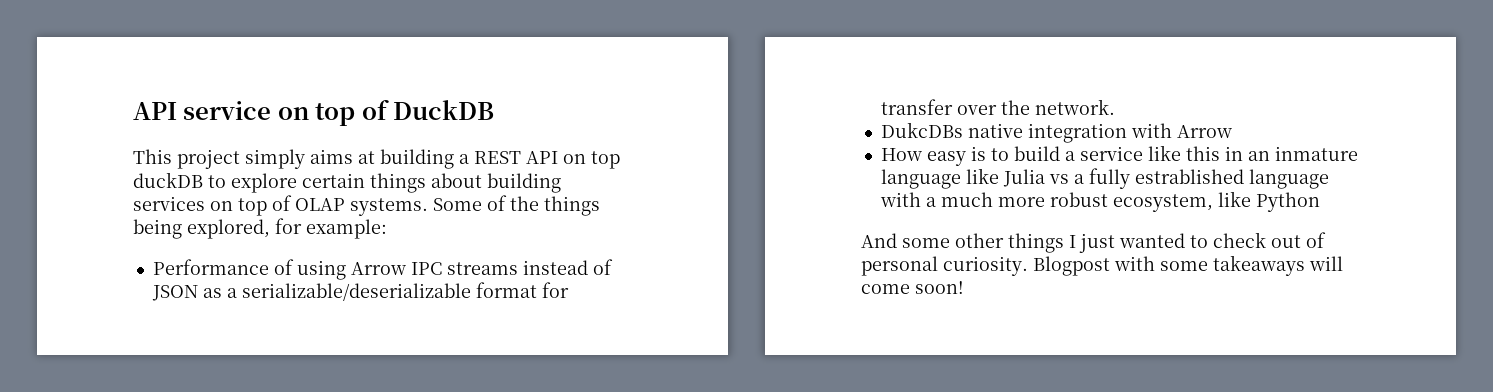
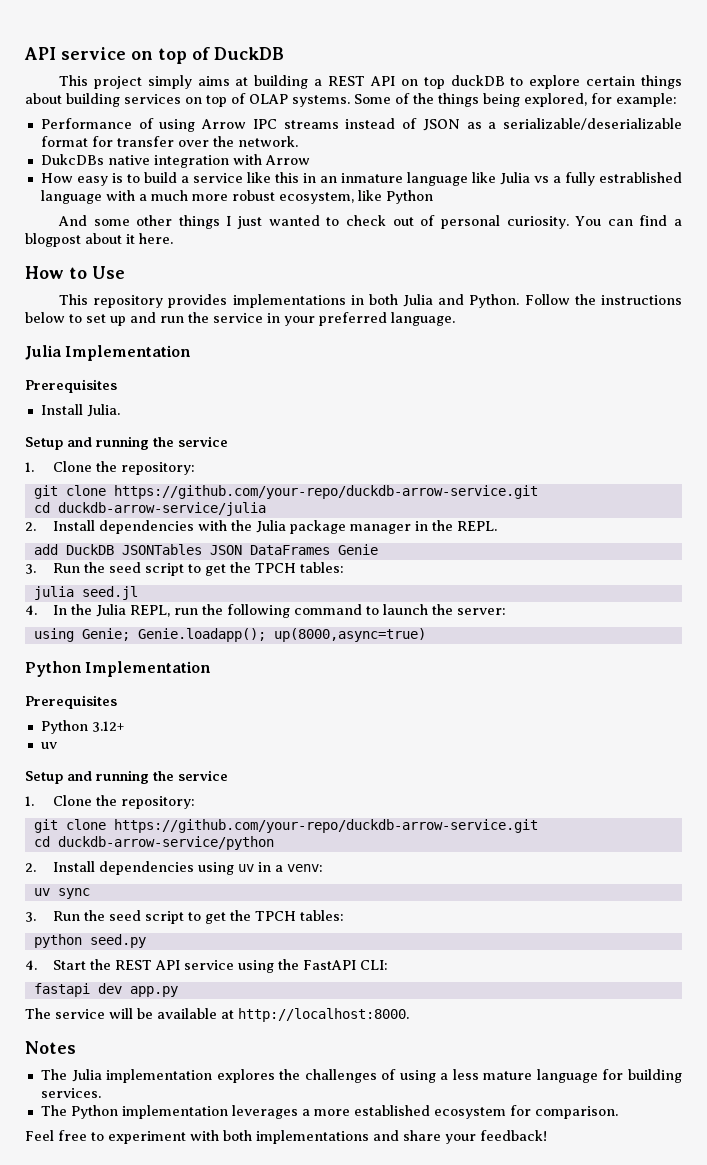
- Blogpost with some takeaways will come soon!
+ You can find a blogpost about it here.
+ How to Use
+ This repository provides implementations in both Julia and Python. Follow the instructions below to set up and run the service in your preferred language.
+ Julia Implementation
+ Prerequisites
+ Install Julia.
+ Setup and running the service
+ 1. Clone the repository:
+ git clone https://github.com/your-repo/duckdb-arrow-service.git
+ cd duckdb-arrow-service/julia
+ 2. Install dependencies with the Julia package manager in the REPL.
+ add DuckDB JSONTables JSON DataFrames Genie
+ 3. Run the seed script to get the TPCH tables:
+ julia seed.jl
+ 4. In the Julia REPL, run the following command to launch the server:
+ using Genie; Genie.loadapp(); up(8000,async=true)
+ Python Implementation
+ Prerequisites
+ Python 3.12+
+ uv
+ Setup and running the service
+ 1. Clone the repository:
+ git clone https://github.com/your-repo/duckdb-arrow-service.git
+ cd duckdb-arrow-service/python
+ 2. Install dependencies using uv in a venv:
+ uv sync
+ 3. Run the seed script to get the TPCH tables:
+ python seed.py
+ 4. Start the REST API service using the FastAPI CLI:
+ fastapi dev app.py
+ The service will be available at http://localhost:8000.
+ Notes
+ The Julia implementation explores the challenges of using a less mature language for building services.
+ The Python implementation leverages a more established ecosystem for comparison.
+ Feel free to experiment with both implementations and share your feedback!

